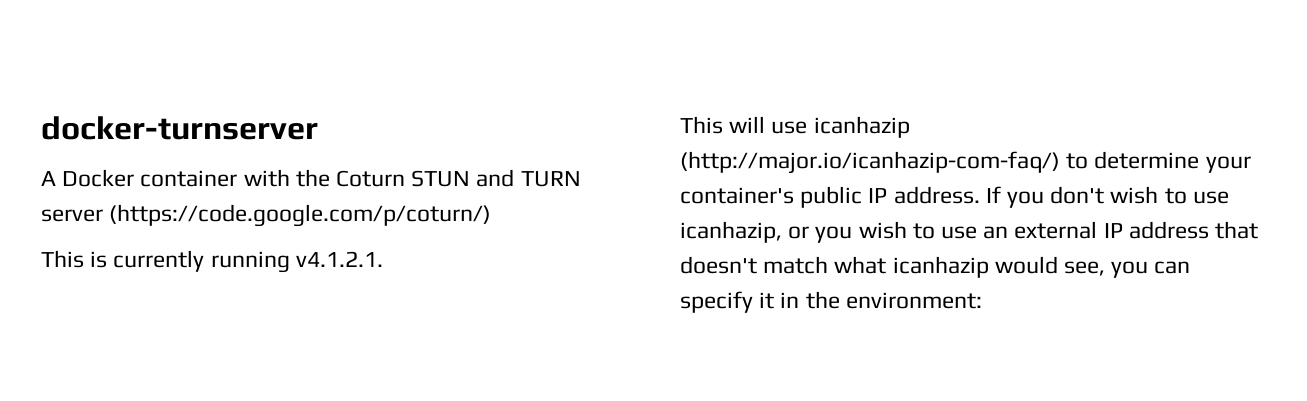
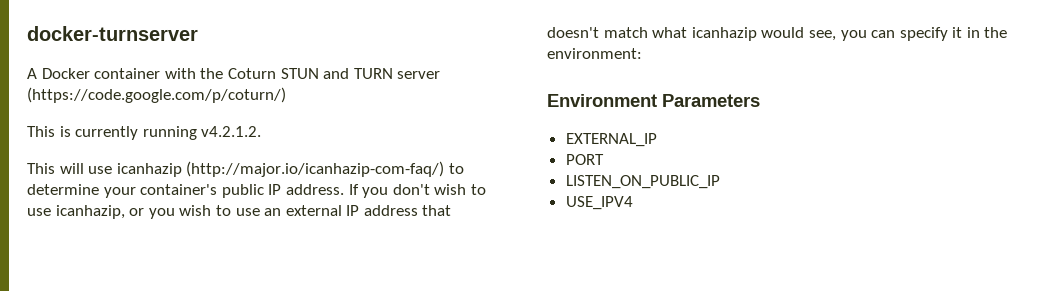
- This is currently running v4.1.2.1.
+ This is currently running v4.2.1.2.
+ Environment Parameters
+ EXTERNAL_IP
+ PORT
+ LISTEN_ON_PUBLIC_IP
+ USE_IPV4

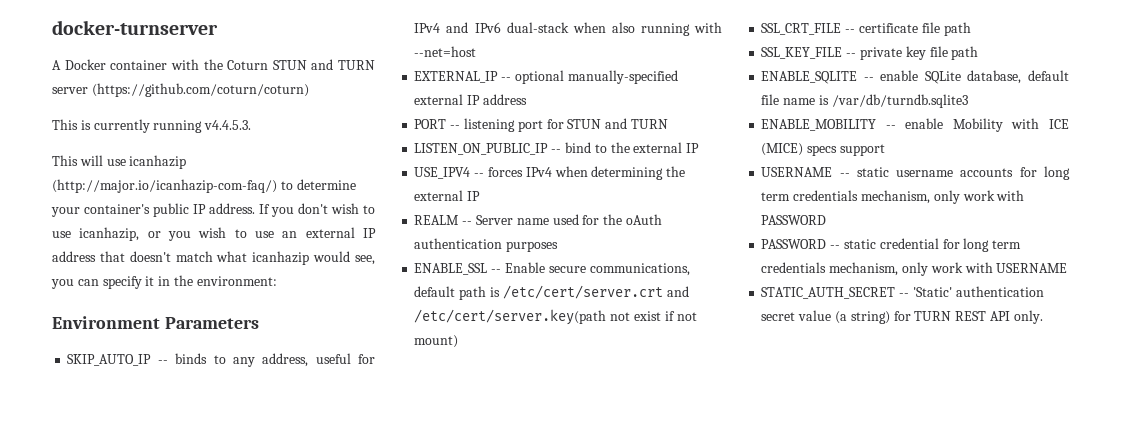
- A Docker container with the Coturn STUN and TURN server (https://code.google.com/p/coturn/)
+ A Docker container with the Coturn STUN and TURN server (https://github.com/coturn/coturn)
- This is currently running v4.2.1.2.
+ This is currently running v4.4.5.3.
- EXTERNAL_IP
- PORT
- LISTEN_ON_PUBLIC_IP
- USE_IPV4
+ SKIP_AUTO_IP -- binds to any address, useful for IPv4 and IPv6 dual-stack when also running with --net=host
+ EXTERNAL_IP -- optional manually-specified external IP address
+ PORT -- listening port for STUN and TURN
+ LISTEN_ON_PUBLIC_IP -- bind to the external IP
+ USE_IPV4 -- forces IPv4 when determining the external IP
+ REALM -- Server name used for the oAuth authentication purposes
+ ENABLE_SSL -- Enable secure communications, default path is /etc/cert/server.crt and /etc/cert/server.key(path not exist if not mount)
+ SSL_CRT_FILE -- certificate file path
+ SSL_KEY_FILE -- private key file path
+ ENABLE_SQLITE -- enable SQLite database, default file name is /var/db/turndb.sqlite3
+ ENABLE_MOBILITY -- enable Mobility with ICE (MICE) specs support
+ USERNAME -- static username accounts for long term credentials mechanism, only work with PASSWORD
+ PASSWORD -- static credential for long term credentials mechanism, only work with USERNAME
+ STATIC_AUTH_SECRET -- 'Static' authentication secret value (a string) for TURN REST API only.

